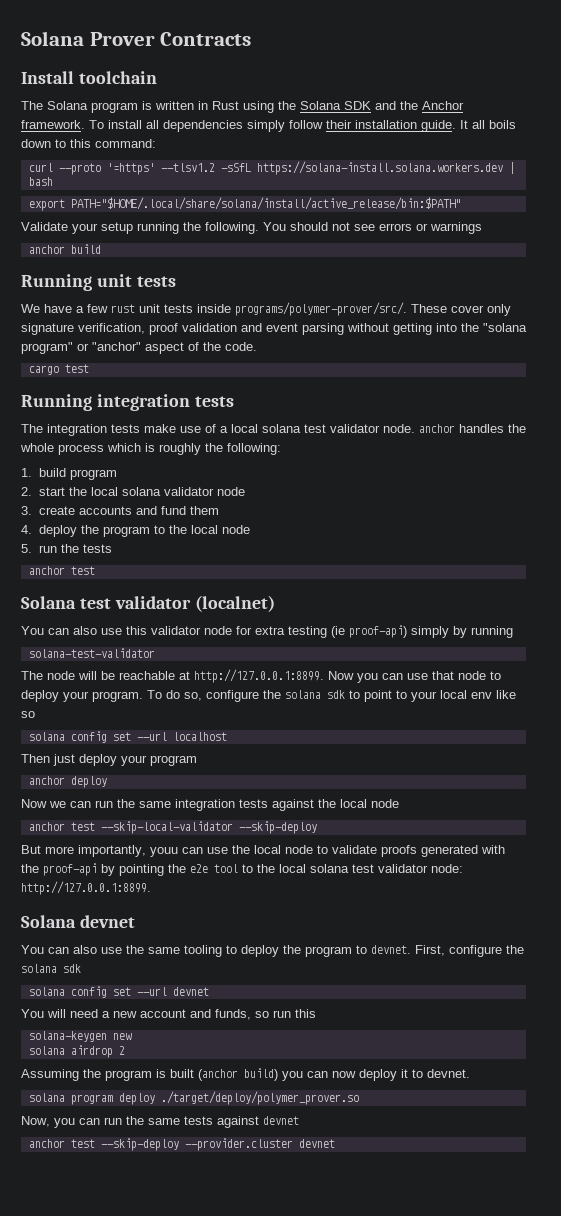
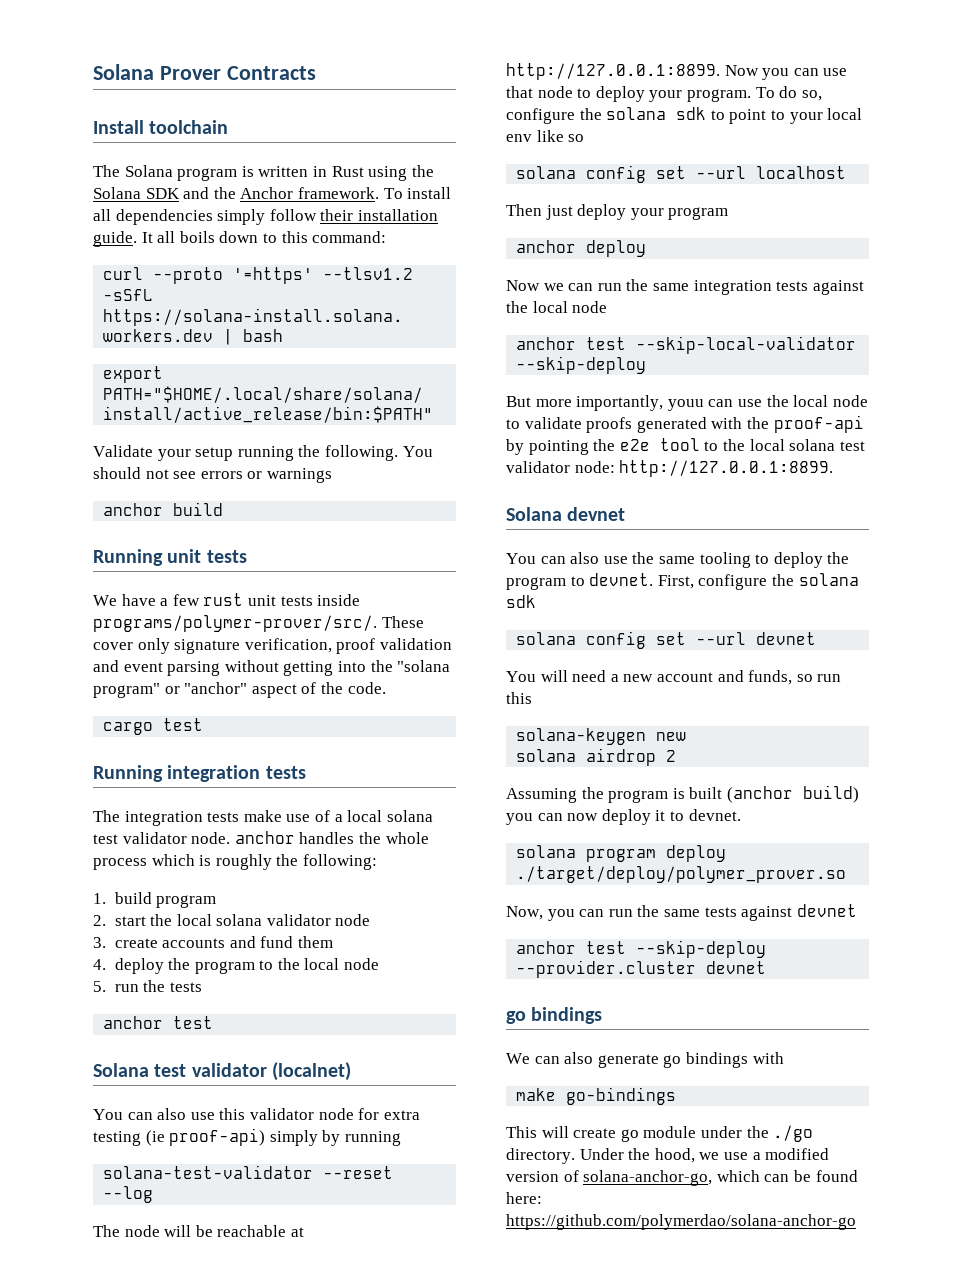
- solana-test-validator
+ solana-test-validator --reset --log
  anchor test --skip-deploy --provider.cluster devnet
+ go bindings
+ We can also generate go bindings with
+ make go-bindings
+ This will create go module under the ./go directory. Under the hood, we use a modified version of solana-anchor-go, which can be found here: https://github.com/polymerdao/solana-anchor-go

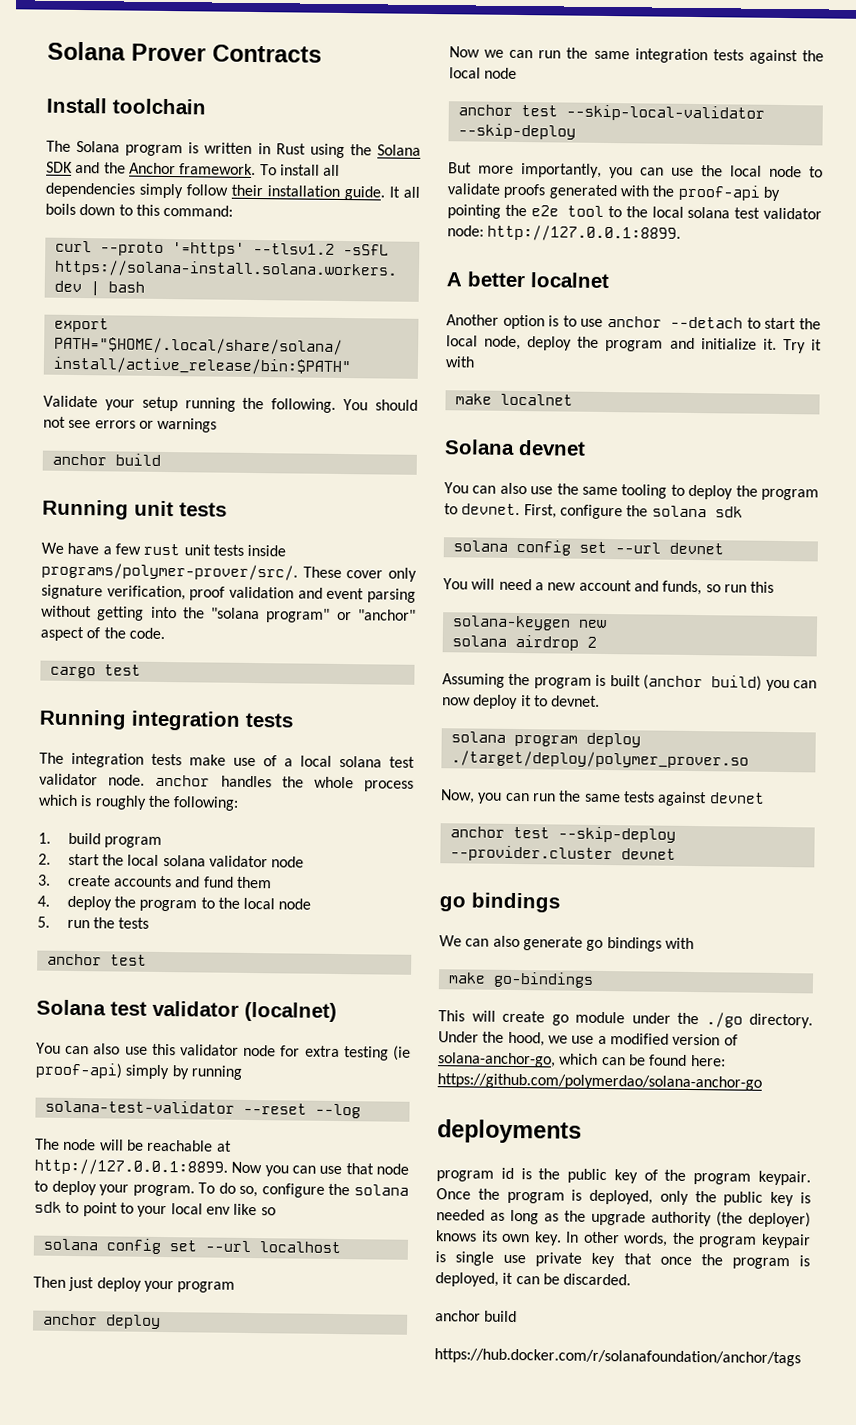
- But more importantly, youu can use the local node to validate proofs generated with the proof-api by pointing the e2e tool to the local solana test validator node: http://127.0.0.1:8899.
+ But more importantly, you can use the local node to validate proofs generated with the proof-api by pointing the e2e tool to the local solana test validator node: http://127.0.0.1:8899.
+ A better localnet
+ Another option is to use anchor --detach to start the local node, deploy the program and initialize it. Try it with
+ make localnet
+ deployments
+ program id is the public key of the program keypair. Once the program is deployed, only the public key is needed as long as the upgrade authority (the deployer) knows its own key. In other words, the program keypair is single use private key that once the program is deployed, it can be discarded.
+ anchor build
+ https://hub.docker.com/r/solanafoundation/anchor/tags

